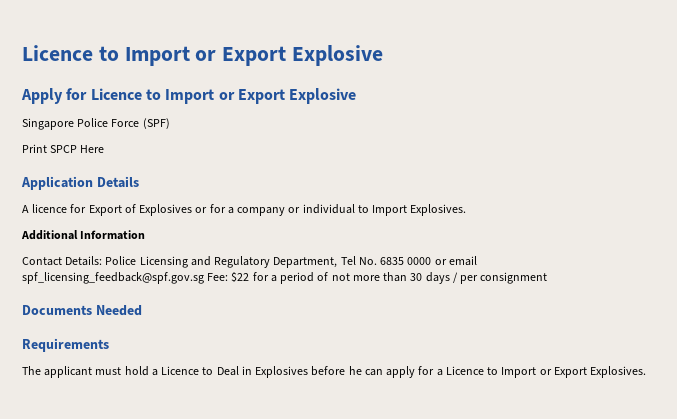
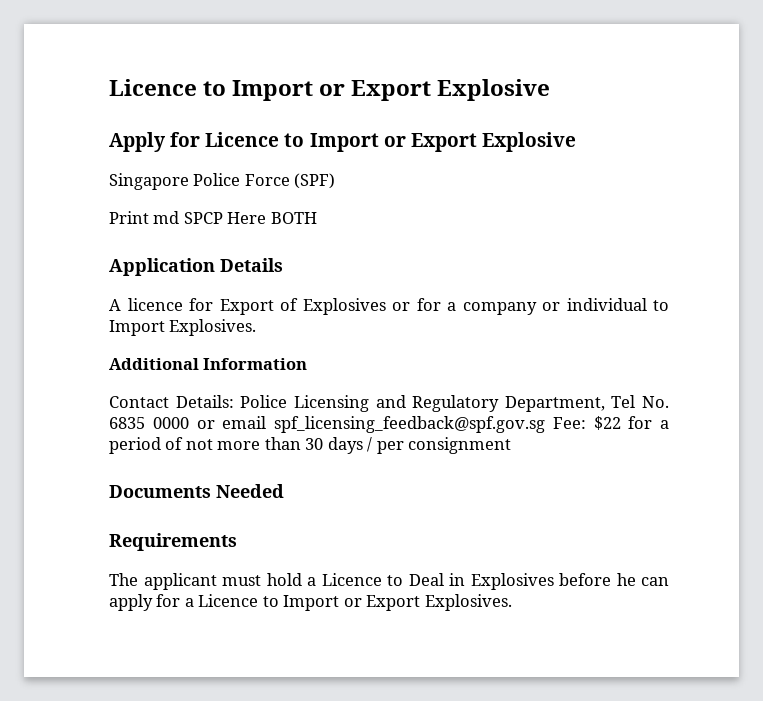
- Print SPCP Here
+ Print md SPCP Here BOTH

